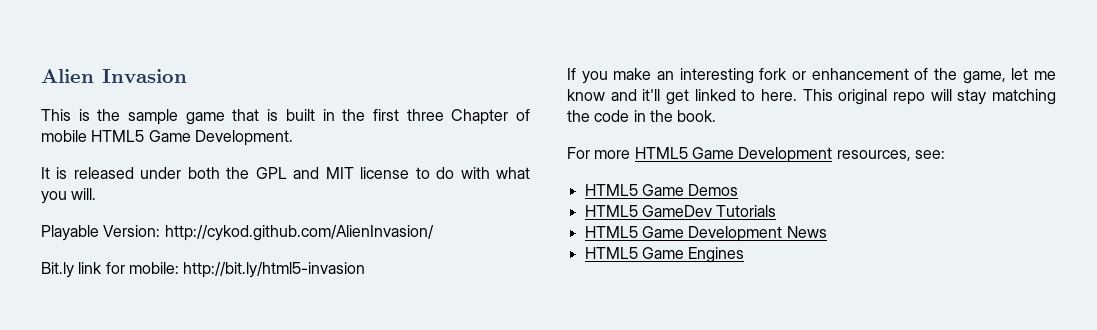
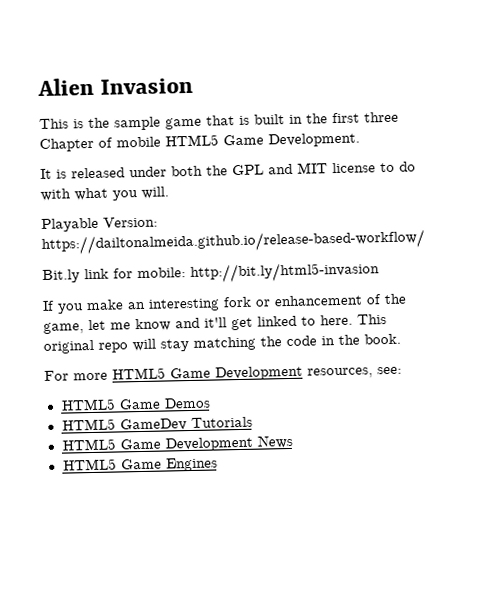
- Playable Version: http://cykod.github.com/AlienInvasion/
+ Playable Version: https://dailtonalmeida.github.io/release-based-workflow/

